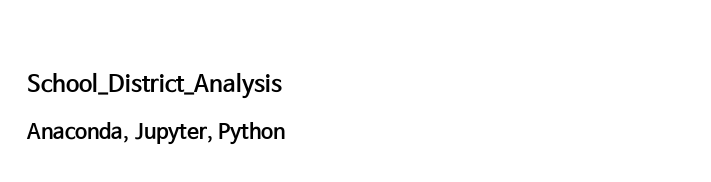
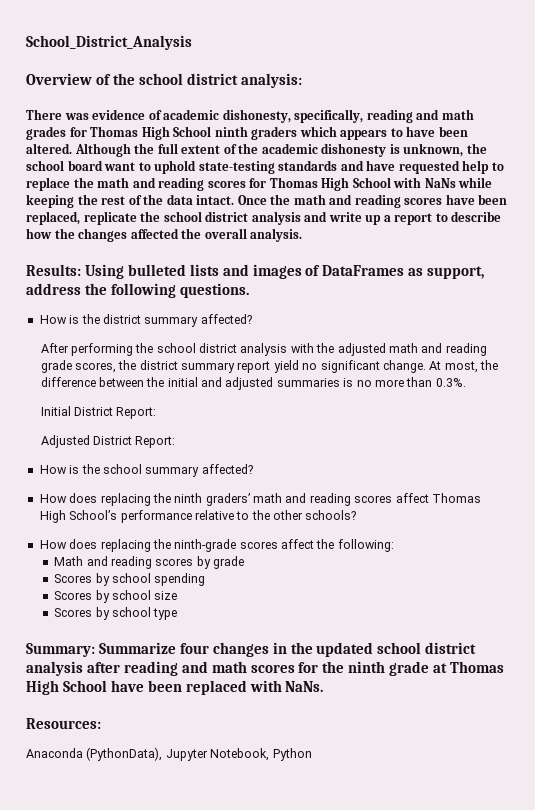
- Anaconda, Jupyter, Python
+ Overview of the school district analysis:
+ There was evidence of academic dishonesty, specifically, reading and math grades for Thomas High School ninth graders which appears to have been altered. Although the full extent of the academic dishonesty is unknown, the school board want to uphold state-testing standards and have requested help to replace the math and reading scores for Thomas High School with NaNs while keeping the rest of the data intact. Once the math and reading scores have been replaced, replicate the school district analysis and write up a report to describe how the changes affected the overall analysis.
+ Results: Using bulleted lists and images of DataFrames as support, address the following questions.
+ How is the district summary affected?
+ After performing the school district analysis with the adjusted math and reading grade scores, the district summary report yield no significant change. At most, the difference between the initial and adjusted summaries is no more than 0.3%.
+ Initial District Report:
+ Adjusted District Report:
+ How is the school summary affected?
+ How does replacing the ninth graders’ math and reading scores affect Thomas High School’s performance relative to the other schools?
+ How does replacing the ninth-grade scores affect the following:
+ Math and reading scores by grade
+ Scores by school spending
+ Scores by school size
+ Scores by school type
+ Summary: Summarize four changes in the updated school district analysis after reading and math scores for the ninth grade at Thomas High School have been replaced with NaNs.
+ Resources:
+ Anaconda (PythonData), Jupyter Notebook, Python

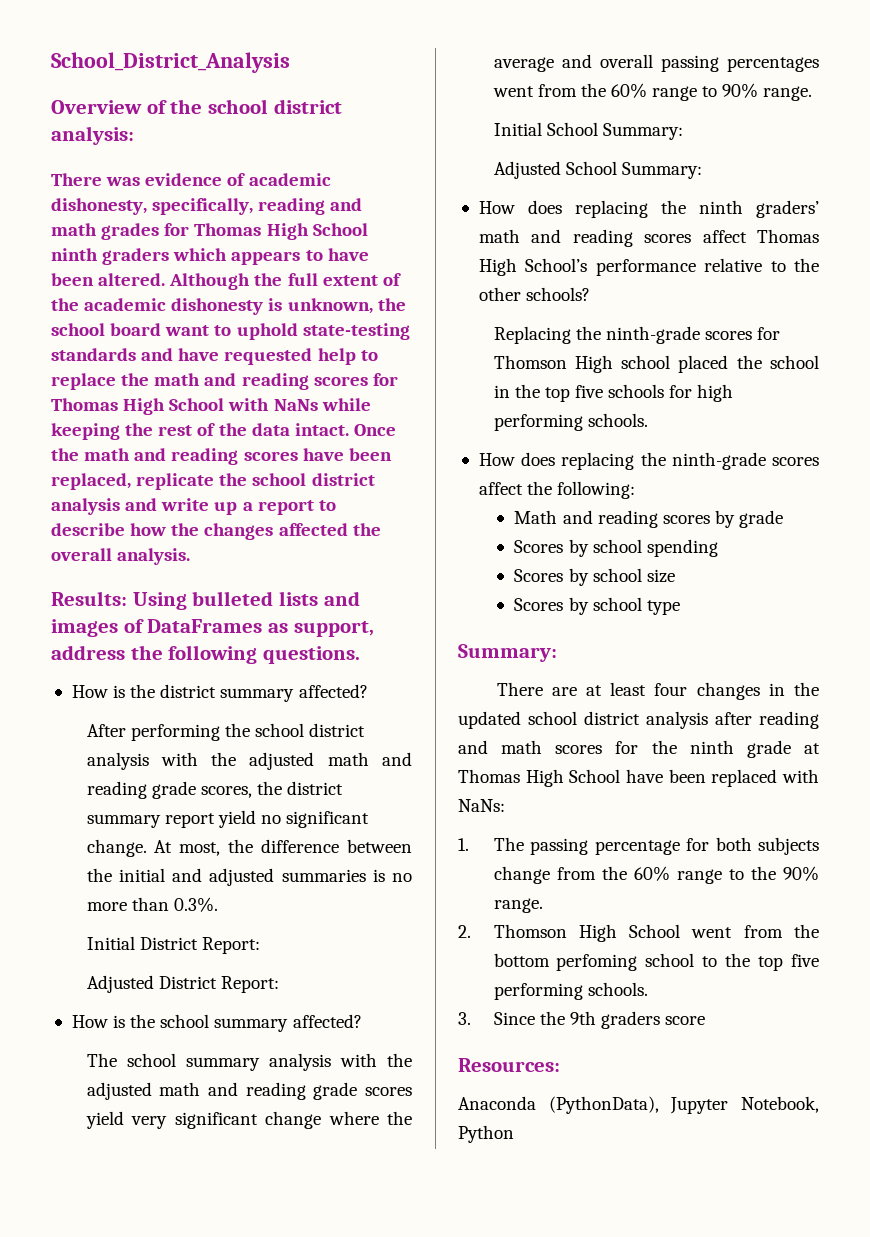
+ The school summary analysis with the adjusted math and reading grade scores yield very significant change where the average and overall passing percentages went from the 60% range to 90% range.
+ Initial School Summary:
+ Adjusted School Summary:
+ Replacing the ninth-grade scores for Thomson High school placed the school in the top five schools for high performing schools.
  Scores by school type
- Summary: Summarize four changes in the updated school district analysis after reading and math scores for the ninth grade at Thomas High School have been replaced with NaNs.
+ Summary:
+ There are at least four changes in the updated school district analysis after reading and math scores for the ninth grade at Thomas High School have been replaced with NaNs:
+ 1. The passing percentage for both subjects change from the 60% range to the 90% range.
+ 2. Thomson High School went from the bottom perfoming school to the top five performing schools.
+ 3. Since the 9th graders score

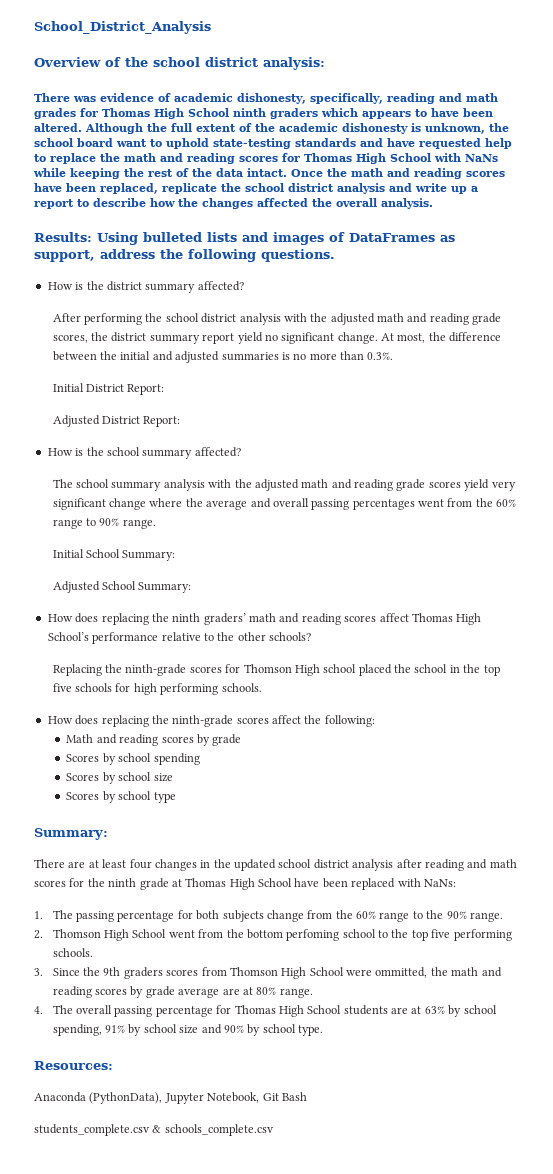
- 3. Since the 9th graders score
+ 3. Since the 9th graders scores from Thomson High School were ommitted, the math and reading scores by grade average are at 80% range.
+ 4. The overall passing percentage for Thomas High School students are at 63% by school spending, 91% by school size and 90% by school type.
- Anaconda (PythonData), Jupyter Notebook, Python
+ Anaconda (PythonData), Jupyter Notebook, Git Bash
+ students_complete.csv & schools_complete.csv

